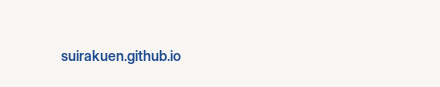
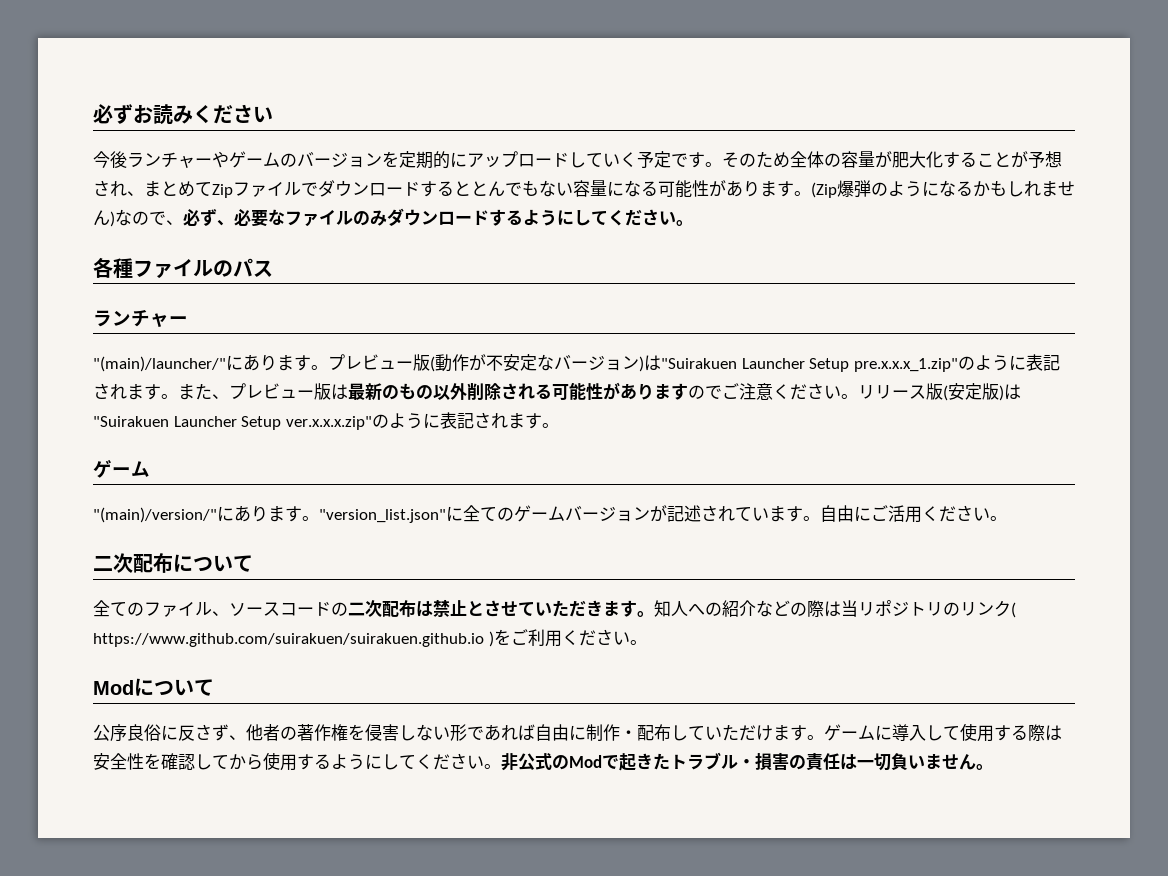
- suirakuen.github.io
+ 必ずお読みください
+ 今後ランチャーやゲームのバージョンを定期的にアップロードしていく予定です。そのため全体の容量が肥大化することが予想され、まとめてZipファイルでダウンロードするととんでもない容量になる可能性があります。(Zip爆弾のようになるかもしれません)なので、必ず、必要なファイルのみダウンロードするようにしてください。
+ 各種ファイルのパス
+ ランチャー
+ "(main)/launcher/"にあります。プレビュー版(動作が不安定なバージョン)は"Suirakuen Launcher Setup pre.x.x.x_1.zip"のように表記されます。また、プレビュー版は最新のもの以外削除される可能性がありますのでご注意ください。リリース版(安定版)は"Suirakuen Launcher Setup ver.x.x.x.zip"のように表記されます。
+ ゲーム
+ "(main)/version/"にあります。"version_list.json"に全てのゲームバージョンが記述されています。自由にご活用ください。
+ 二次配布について
+ 全てのファイル、ソースコードの二次配布は禁止とさせていただきます。知人への紹介などの際は当リポジトリのリンク( https://www.github.com/suirakuen/suirakuen.github.io )をご利用ください。
+ Modについて
+ 公序良俗に反さず、他者の著作権を侵害しない形であれば自由に制作・配布していただけます。ゲームに導入して使用する際は安全性を確認してから使用するようにしてください。非公式のModで起きたトラブル・損害の責任は一切負いません。

